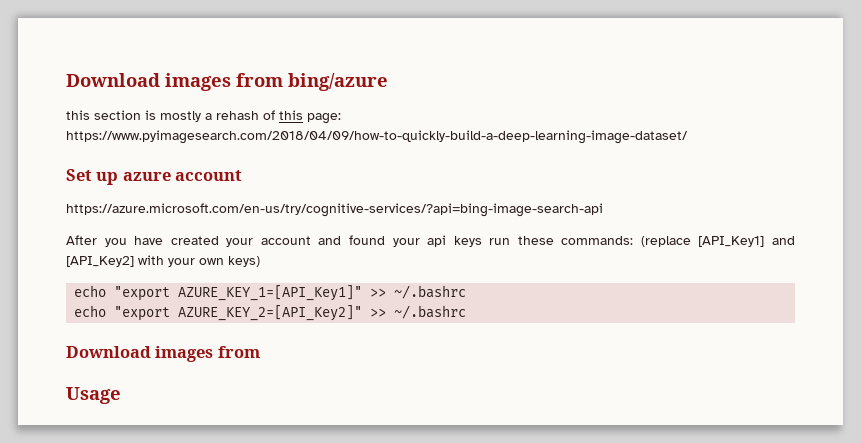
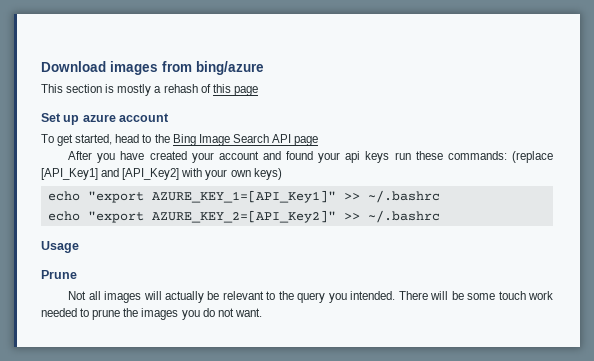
- this section is mostly a rehash of this page: https://www.pyimagesearch.com/2018/04/09/how-to-quickly-build-a-deep-learning-image-dataset/
+ This section is mostly a rehash of this page
- https://azure.microsoft.com/en-us/try/cognitive-services/?api=bing-image-search-api
+ To get started, head to the Bing Image Search API page
  echo "export AZURE_KEY_2=[API_Key2]" >> ~/.bashrc
- Download images from
  Usage
+ Prune
+ Not all images will actually be relevant to the query you intended. There will be some touch work needed to prune the images you do not want.

